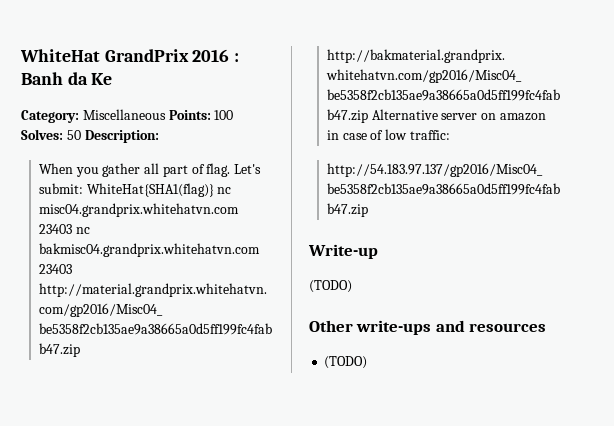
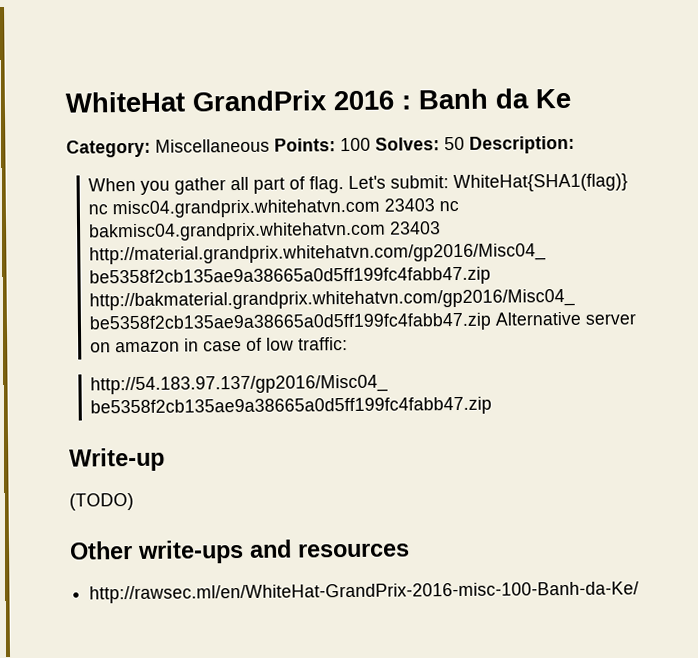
  Other write-ups and resources
- (TODO)
+ http://rawsec.ml/en/WhiteHat-GrandPrix-2016-misc-100-Banh-da-Ke/

